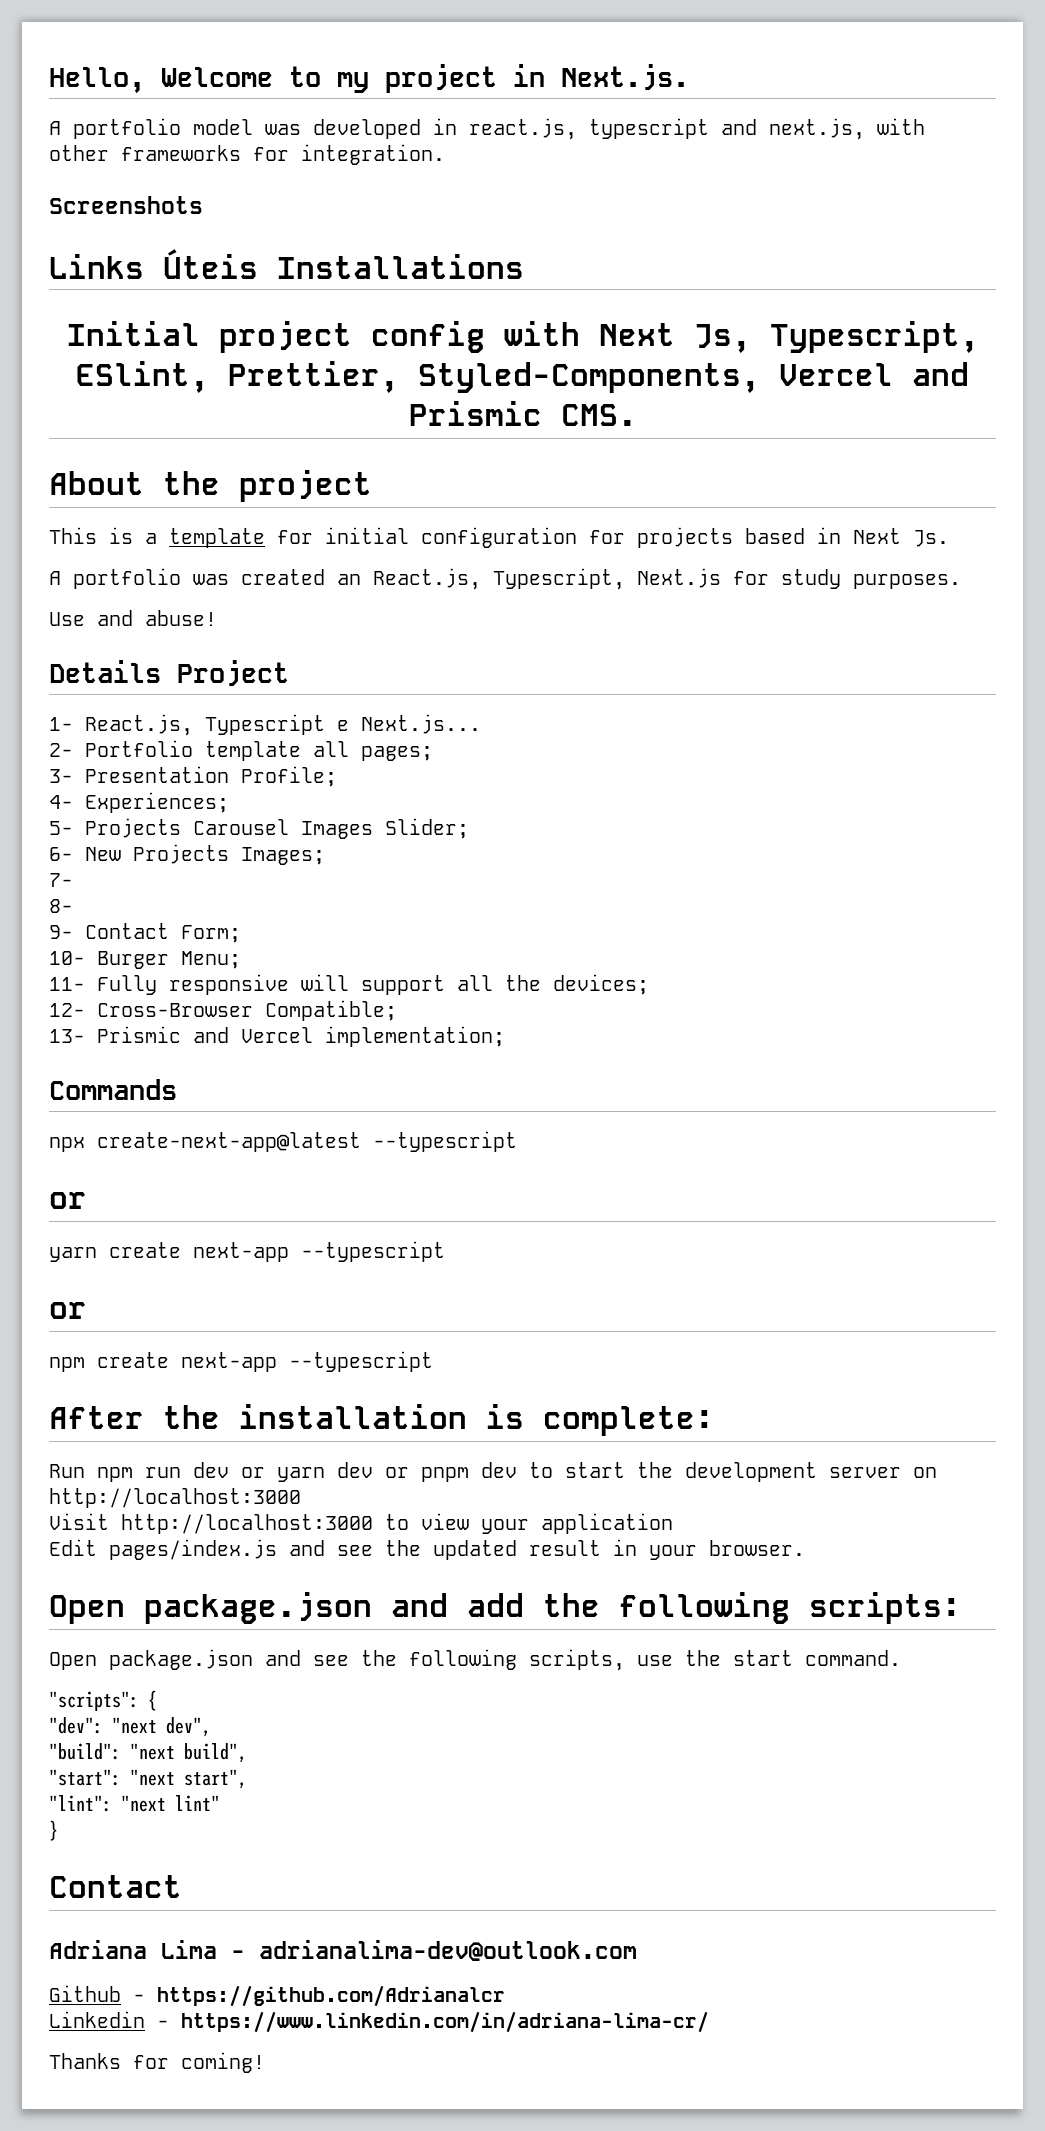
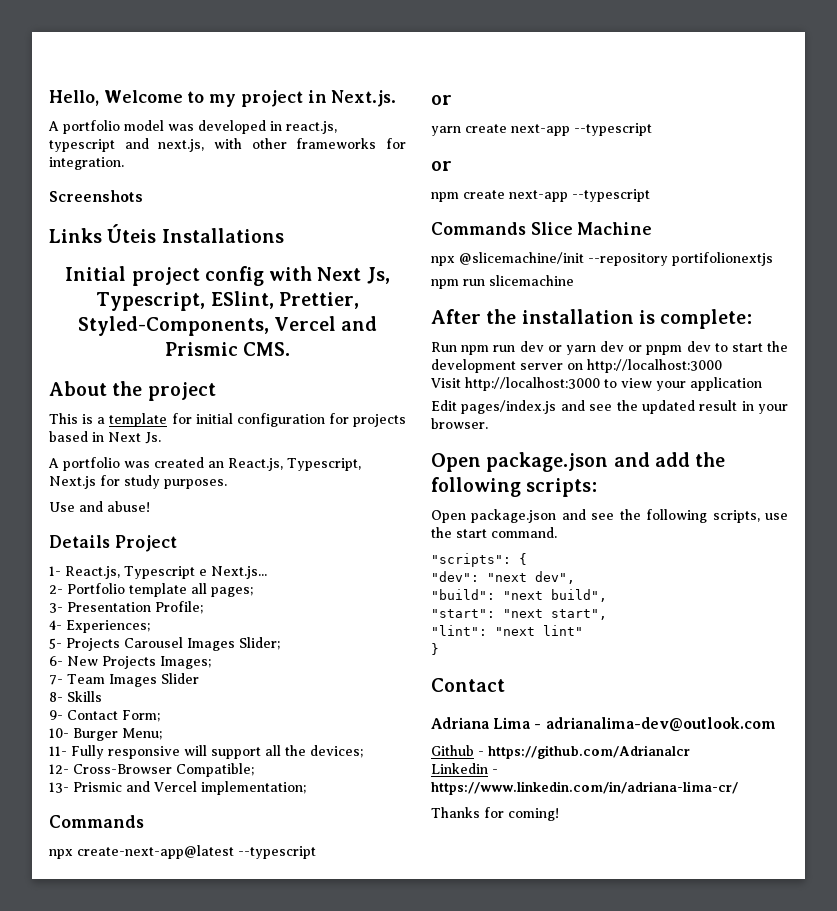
- 7-
+ 7- Team Images Slider
- 8-
+ 8- Skills
+ Commands Slice Machine
+ npx @slicemachine/init --repository portifolionextjs
+ npm run slicemachine

